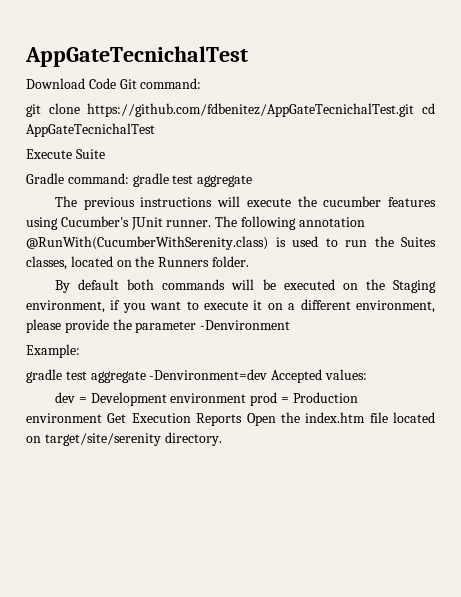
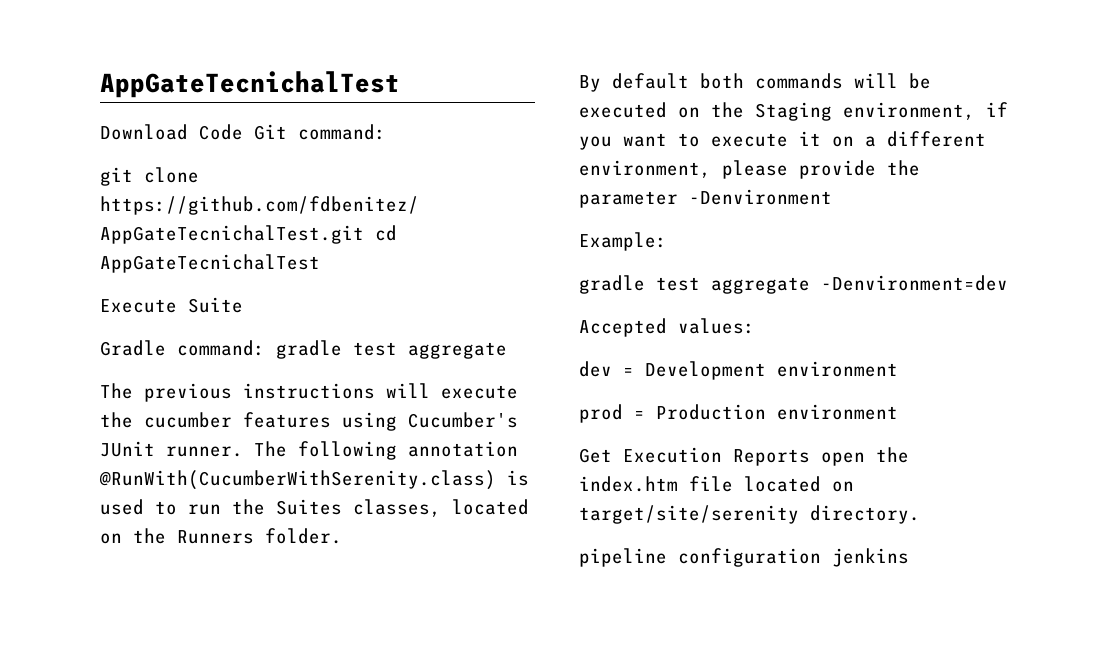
- gradle test aggregate -Denvironment=dev Accepted values:
+ gradle test aggregate -Denvironment=dev
+ Accepted values:
- dev = Development environment prod = Production environment Get Execution Reports Open the index.htm file located on target/site/serenity directory.
+ dev = Development environment
+ prod = Production environment
+ Get Execution Reports open the index.htm file located on target/site/serenity directory.
+ pipeline configuration jenkins

